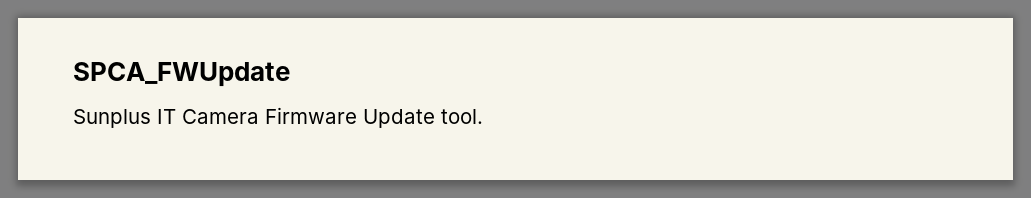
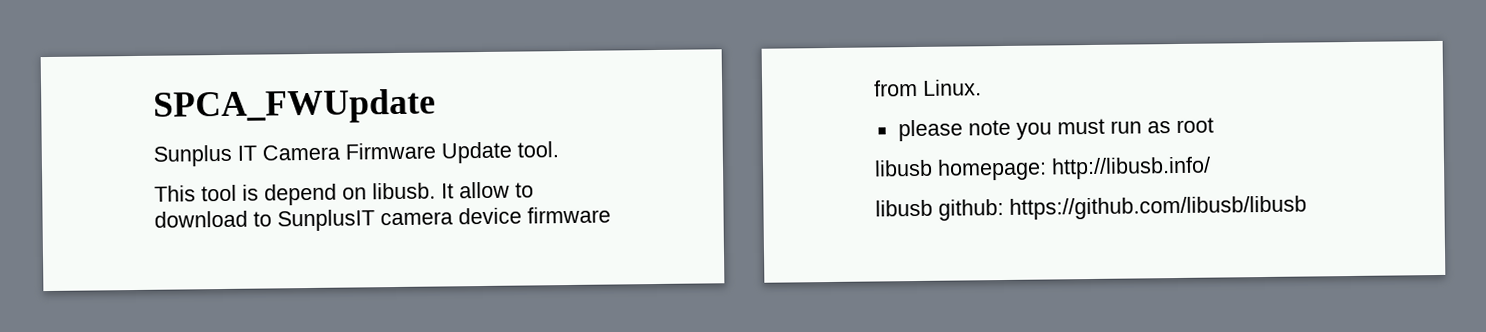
+ This tool is depend on libusb. It allow to download to SunplusIT camera device firmware from Linux.
+ please note you must run as root
+ libusb homepage: http://libusb.info/
+ libusb github: https://github.com/libusb/libusb

